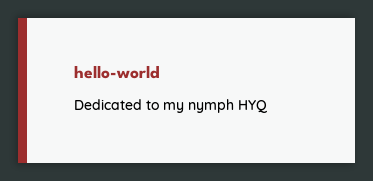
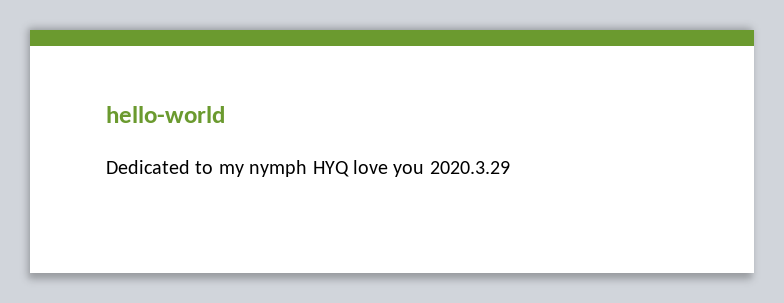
- Dedicated to my nymph HYQ
+ Dedicated to my nymph HYQ love you 2020.3.29

